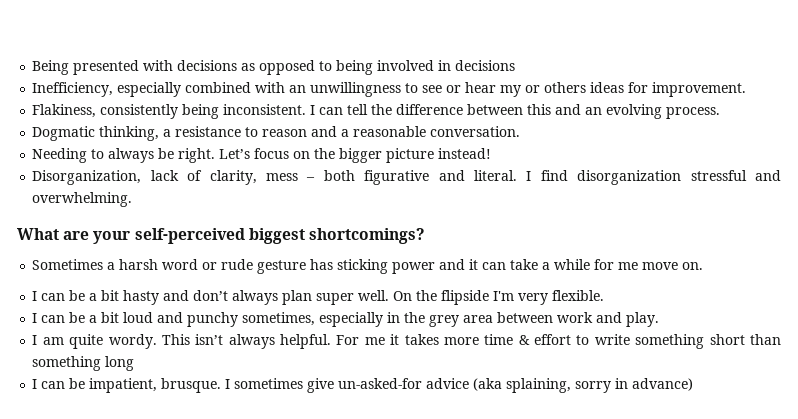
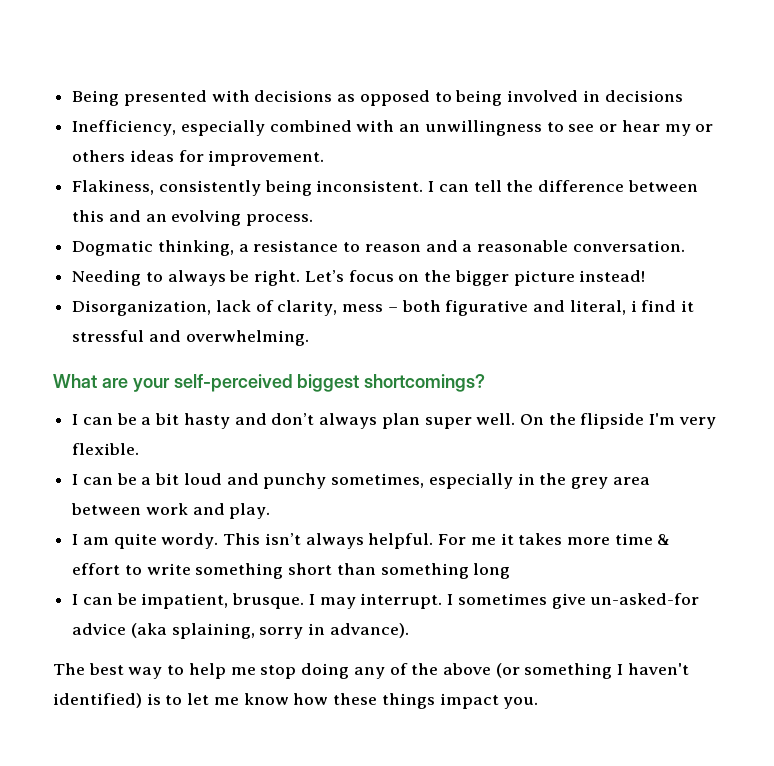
- Disorganization, lack of clarity, mess – both figurative and literal. I find disorganization stressful and overwhelming.
+ Disorganization, lack of clarity, mess – both figurative and literal, i find it stressful and overwhelming.
- Sometimes a harsh word or rude gesture has sticking power and it can take a while for me move on.
- I sometimes give un-asked-for advice (aka splaining, sorry in advance)
+ I may interrupt. I sometimes give un-asked-for advice (aka splaining, sorry in advance).
+ The best way to help me stop doing any of the above (or something I haven't identified) is to let me know how these things impact you.

